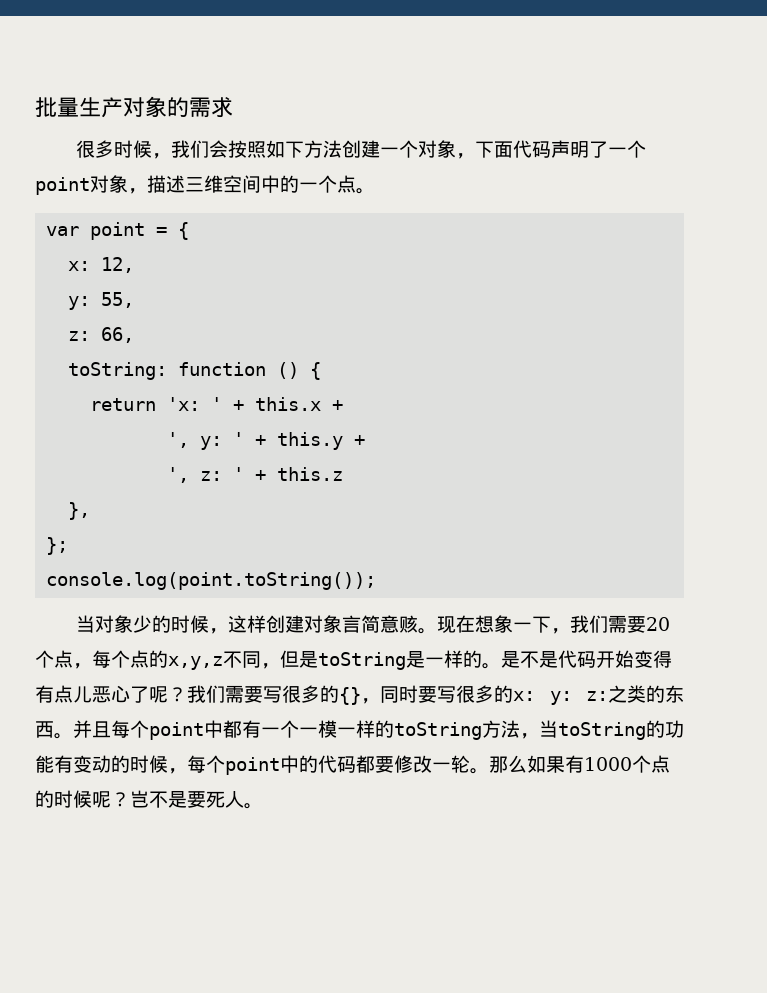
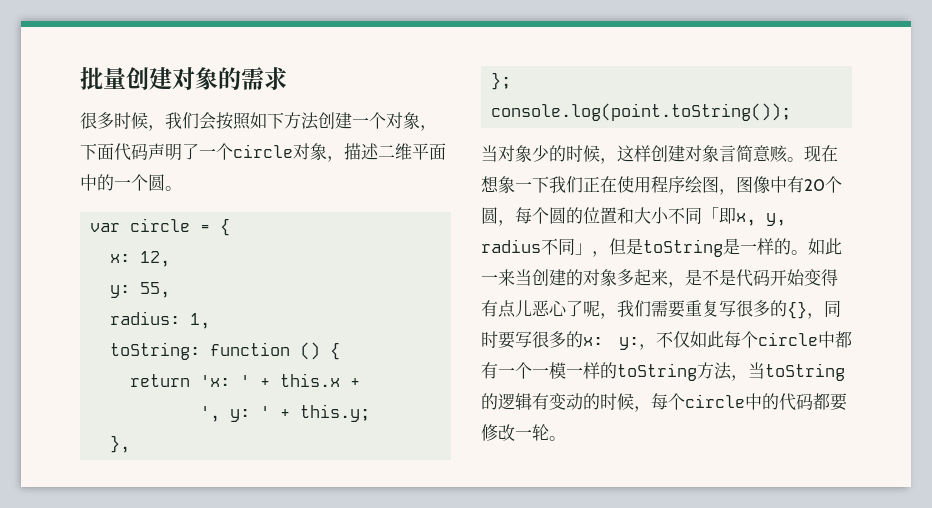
- 批量生产对象的需求
+ 批量创建对象的需求
- 很多时候，我们会按照如下方法创建一个对象，下面代码声明了一个point对象，描述三维空间中的一个点。
+ 很多时候，我们会按照如下方法创建一个对象，下面代码声明了一个circle对象，描述二维平面中的一个圆。
- var point = {
+ var circle = {
- z: 66,
+ radius: 1,
- ', y: ' + this.y +
- ', z: ' + this.z
+ ', y: ' + this.y;
- 现在想象一下，我们需要20个点，每个点的x,y,z不同，但是toString是一样的。
+ 现在想象一下我们正在使用程序绘图，图像中有20个圆，每个圆的位置和大小不同「即x, y, radius不同」，但是toString是一样的。
- 是不是代码开始变得有点儿恶心了呢？我们需要写很多的{}，同时要写很多的x: y: z:之类的东西。并且每个point中都有一个一模一样的toString方法，当toString的功能有变动的时候，每个point中的代码都要修改一轮。那么如果有1000个点的时候呢？岂不是要死人。
+ 如此一来当创建的对象多起来，是不是代码开始变得有点儿恶心了呢，我们需要重复写很多的{}，同时要写很多的x: y:，不仅如此每个circle中都有一个一模一样的toString方法，当toString的逻辑有变动的时候，每个circle中的代码都要修改一轮。

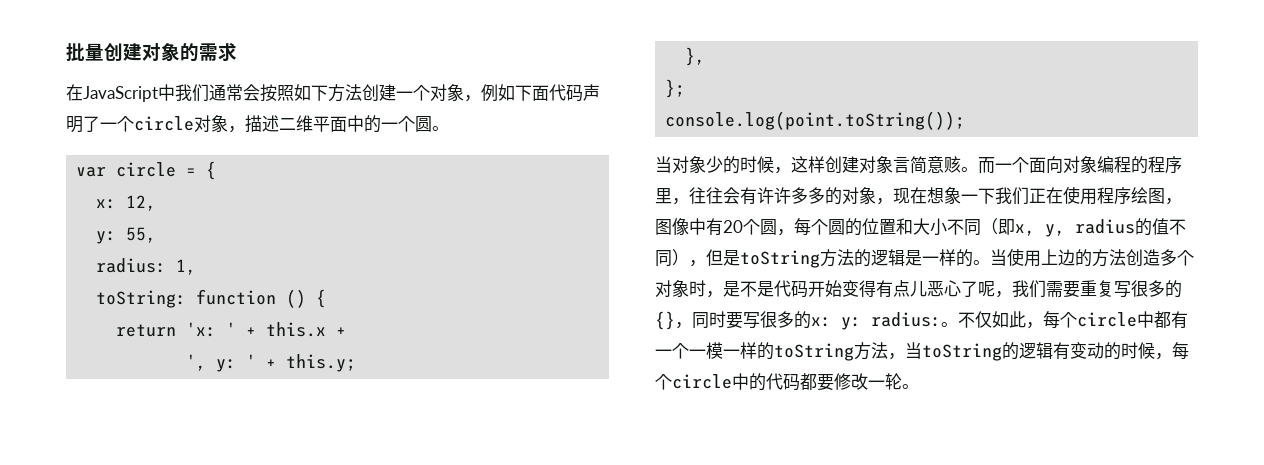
- 很多时候，我们会按照如下方法创建一个对象，下面代码声明了一个circle对象，描述二维平面中的一个圆。
+ 在JavaScript中我们通常会按照如下方法创建一个对象，例如下面代码声明了一个circle对象，描述二维平面中的一个圆。
- 现在想象一下我们正在使用程序绘图，图像中有20个圆，每个圆的位置和大小不同「即x, y, radius不同」，但是toString是一样的。如此一来当创建的对象多起来，是不是代码开始变得有点儿恶心了呢，我们需要重复写很多的{}，同时要写很多的x:
+ 而一个面向对象编程的程序里，往往会有许许多多的对象，现在想象一下我们正在使用程序绘图，图像中有20个圆，每个圆的位置和大小不同（即x, y, radius的值不同），但是toString方法的逻辑是一样的。当使用上边的方法创造多个对象时，是不是代码开始变得有点儿恶心了呢，我们需要重复写很多的{}，同时要写很多的x:
- ，不仅如此每个circle中都有一个一模一样的toString方法，当toString的逻辑有变动的时候，每个circle中的代码都要修改一轮。
+ radius:。不仅如此，每个circle中都有一个一模一样的toString方法，当toString的逻辑有变动的时候，每个circle中的代码都要修改一轮。

